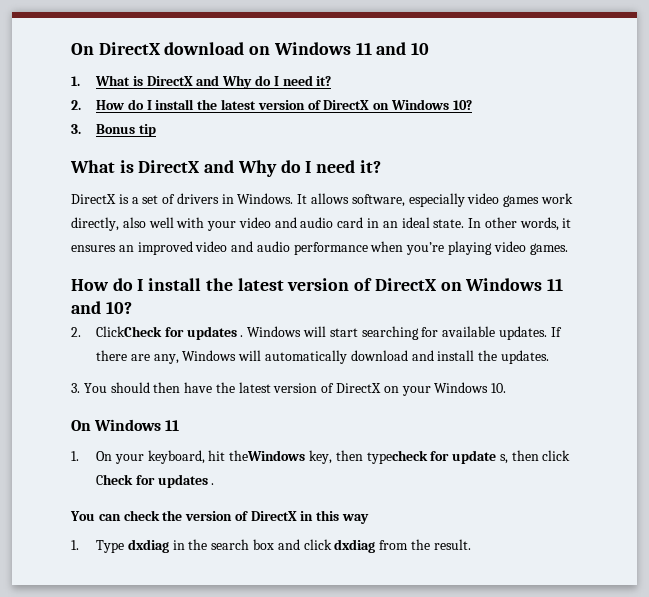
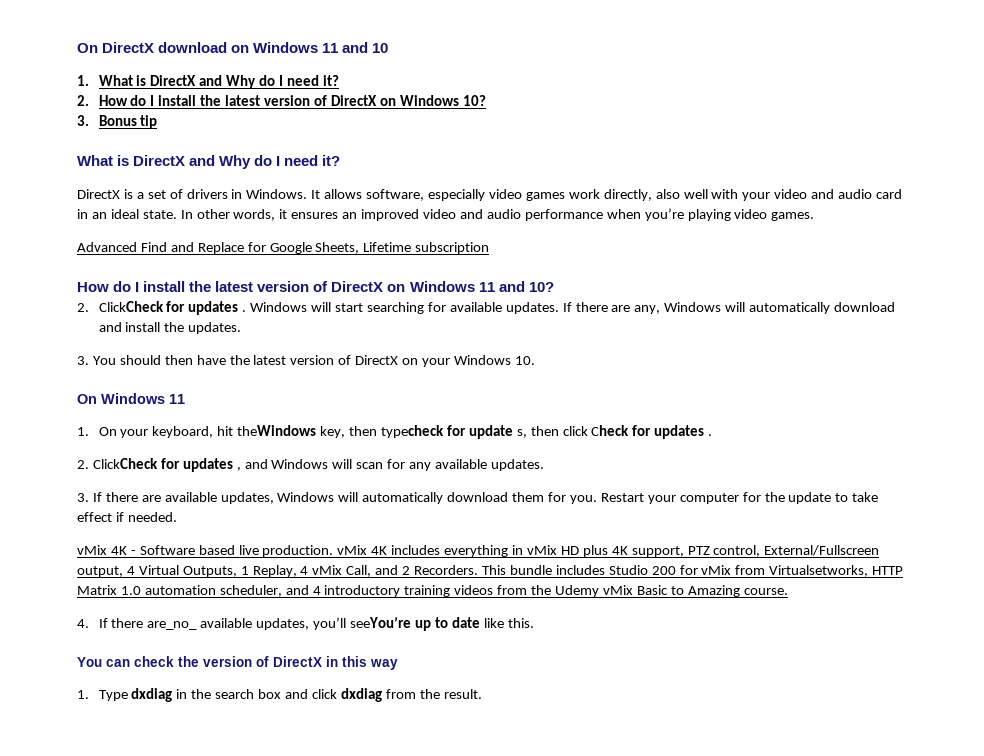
+ Advanced Find and Replace for Google Sheets, Lifetime subscription
+ 2. ClickCheck for updates , and Windows will scan for any available updates.
+ 3. If there are available updates, Windows will automatically download them for you. Restart your computer for the update to take effect if needed.
+ vMix 4K - Software based live production. vMix 4K includes everything in vMix HD plus 4K support, PTZ control, External/Fullscreen output, 4 Virtual Outputs, 1 Replay, 4 vMix Call, and 2 Recorders. This bundle includes Studio 200 for vMix from Virtualsetworks, HTTP Matrix 1.0 automation scheduler, and 4 introductory training videos from the Udemy vMix Basic to Amazing course.
+ 4. If there are_no_ available updates, you’ll seeYou’re up to date like this.

